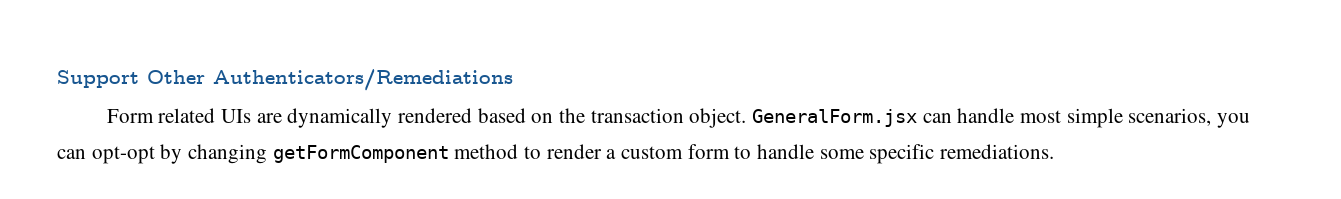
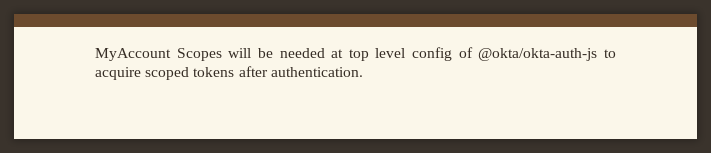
- Support Other Authenticators/Remediations
- Form related UIs are dynamically rendered based on the transaction object. GeneralForm.jsx can handle most simple scenarios, you can opt-opt by changing getFormComponent method to render a custom form to handle some specific remediations.
+ MyAccount Scopes will be needed at top level config of @okta/okta-auth-js to acquire scoped tokens after authentication.

